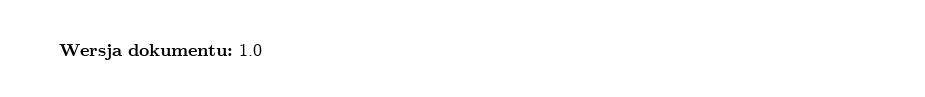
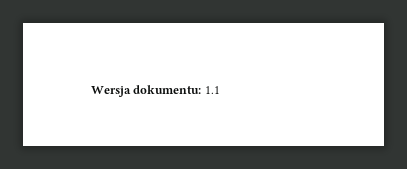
- Wersja dokumentu: 1.0
+ Wersja dokumentu: 1.1

